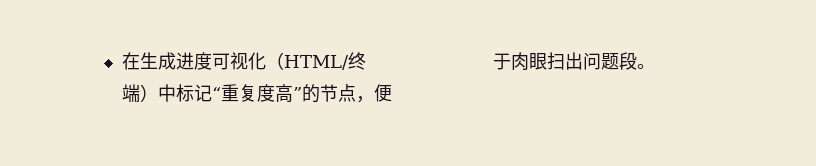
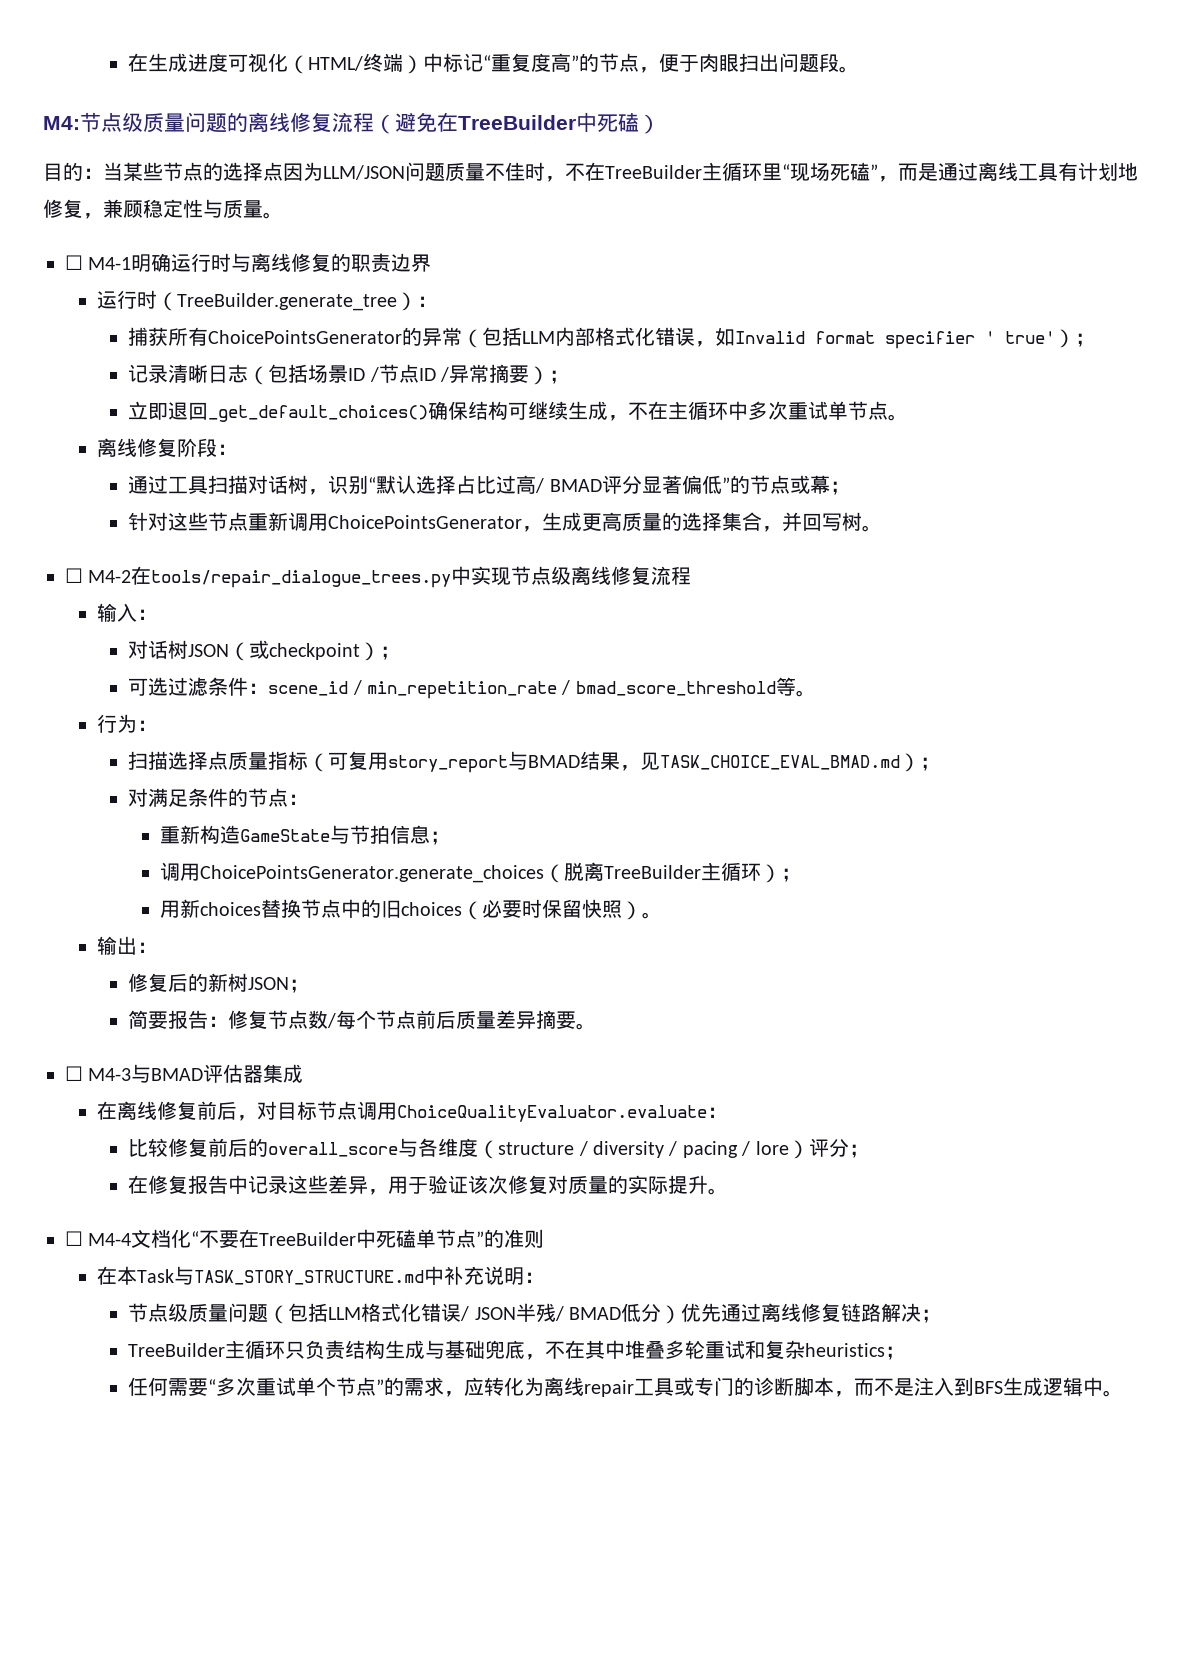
+ M4:节点级质量问题的离线修复流程（避免在TreeBuilder中死磕）
+ 目的：当某些节点的选择点因为LLM/JSON问题质量不佳时，不在TreeBuilder主循环里“现场死磕”，而是通过离线工具有计划地修复，兼顾稳定性与质量。
+ ☐ M4-1明确运行时与离线修复的职责边界
+ 运行时（TreeBuilder.generate_tree）：
+ 捕获所有ChoicePointsGenerator的异常（包括LLM内部格式化错误，如Invalid format specifier ' true'）；
+ 记录清晰日志（包括场景ID /节点ID /异常摘要）；
+ 立即退回_get_default_choices()确保结构可继续生成，不在主循环中多次重试单节点。
+ 离线修复阶段：
+ 通过工具扫描对话树，识别“默认选择占比过高/ BMAD评分显著偏低”的节点或幕；
+ 针对这些节点重新调用ChoicePointsGenerator，生成更高质量的选择集合，并回写树。
+ ☐ M4-2在tools/repair_dialogue_trees.py中实现节点级离线修复流程
+ 输入：
+ 对话树JSON（或checkpoint）；
+ 可选过滤条件：scene_id / min_repetition_rate / bmad_score_threshold等。
+ 行为：
+ 扫描选择点质量指标（可复用story_report与BMAD结果，见TASK_CHOICE_EVAL_BMAD.md）；
+ 对满足条件的节点：
+ 重新构造GameState与节拍信息；
+ 调用ChoicePointsGenerator.generate_choices（脱离TreeBuilder主循环）；
+ 用新choices替换节点中的旧choices（必要时保留快照）。
+ 输出：
+ 修复后的新树JSON；
+ 简要报告：修复节点数/每个节点前后质量差异摘要。
+ ☐ M4-3与BMAD评估器集成
+ 在离线修复前后，对目标节点调用ChoiceQualityEvaluator.evaluate：
+ 比较修复前后的overall_score与各维度（structure / diversity / pacing / lore）评分；
+ 在修复报告中记录这些差异，用于验证该次修复对质量的实际提升。
+ ☐ M4-4文档化“不要在TreeBuilder中死磕单节点”的准则
+ 在本Task与TASK_STORY_STRUCTURE.md中补充说明：
+ 节点级质量问题（包括LLM格式化错误/ JSON半残/ BMAD低分）优先通过离线修复链路解决；
+ TreeBuilder主循环只负责结构生成与基础兜底，不在其中堆叠多轮重试和复杂heuristics；
+ 任何需要“多次重试单个节点”的需求，应转化为离线repair工具或专门的诊断脚本，而不是注入到BFS生成逻辑中。

